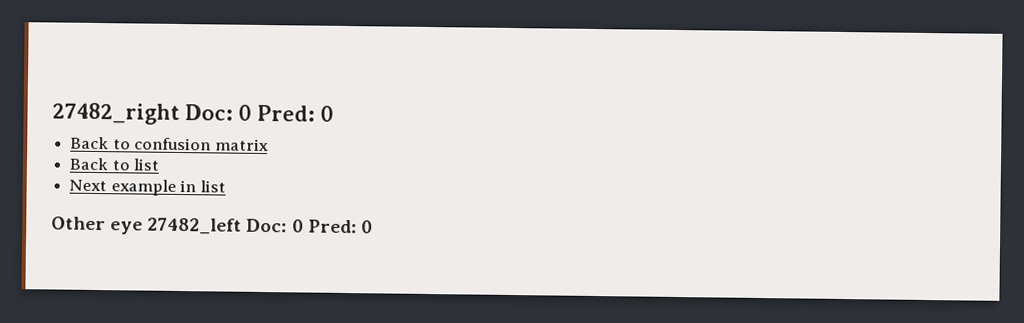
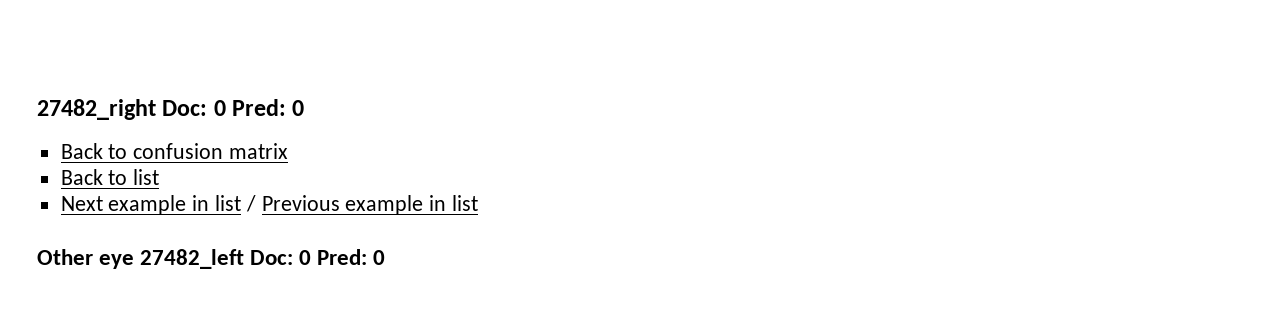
- Next example in list
+ Next example in list / Previous example in list

